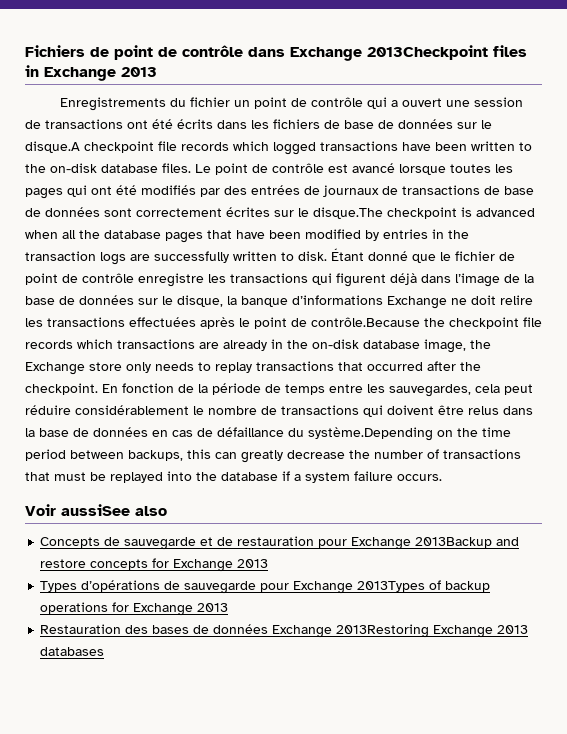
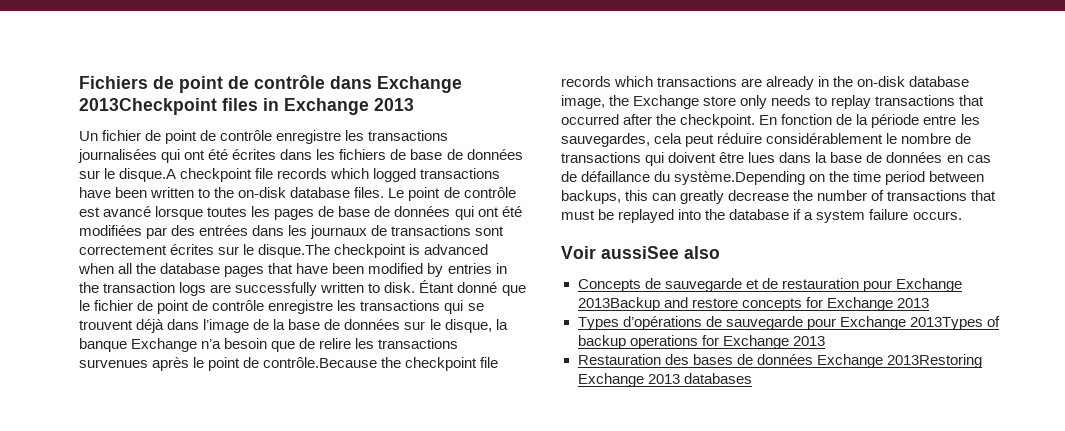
- Enregistrements du fichier un point de contrôle qui a ouvert une session de transactions ont été écrits dans les fichiers de base de données sur le disque.A checkpoint file records which logged transactions have been written to the on-disk database files.
+ Un fichier de point de contrôle enregistre les transactions journalisées qui ont été écrites dans les fichiers de base de données sur le disque.A checkpoint file records which logged transactions have been written to the on-disk database files.
- Le point de contrôle est avancé lorsque toutes les pages qui ont été modifiés par des entrées de journaux de transactions de base de données sont correctement écrites sur le disque.The checkpoint is advanced when all the database pages that have been modified by entries in the transaction logs are successfully written to disk.
+ Le point de contrôle est avancé lorsque toutes les pages de base de données qui ont été modifiées par des entrées dans les journaux de transactions sont correctement écrites sur le disque.The checkpoint is advanced when all the database pages that have been modified by entries in the transaction logs are successfully written to disk.
- Étant donné que le fichier de point de contrôle enregistre les transactions qui figurent déjà dans l’image de la base de données sur le disque, la banque d’informations Exchange ne doit relire les transactions effectuées après le point de contrôle.Because the checkpoint file records which transactions are already in the on-disk database image, the Exchange store only needs to replay transactions that occurred after the checkpoint.
+ Étant donné que le fichier de point de contrôle enregistre les transactions qui se trouvent déjà dans l’image de la base de données sur le disque, la banque Exchange n’a besoin que de relire les transactions survenues après le point de contrôle.Because the checkpoint file records which transactions are already in the on-disk database image, the Exchange store only needs to replay transactions that occurred after the checkpoint.
- En fonction de la période de temps entre les sauvegardes, cela peut réduire considérablement le nombre de transactions qui doivent être relus dans la base de données en cas de défaillance du système.Depending on the time period between backups, this can greatly decrease the number of transactions that must be replayed into the database if a system failure occurs.
+ En fonction de la période entre les sauvegardes, cela peut réduire considérablement le nombre de transactions qui doivent être lues dans la base de données en cas de défaillance du système.Depending on the time period between backups, this can greatly decrease the number of transactions that must be replayed into the database if a system failure occurs.

